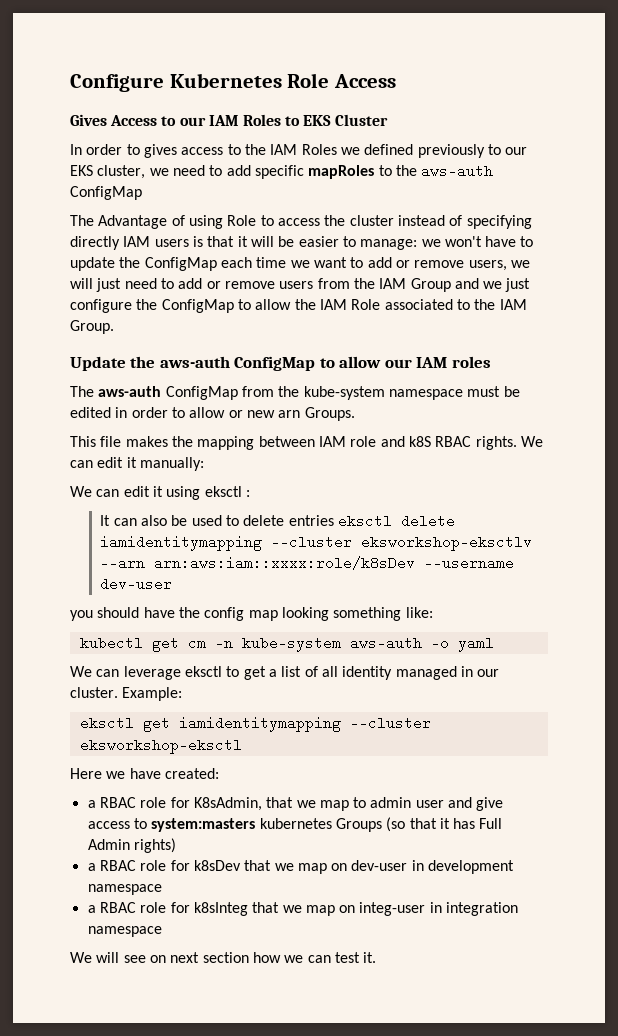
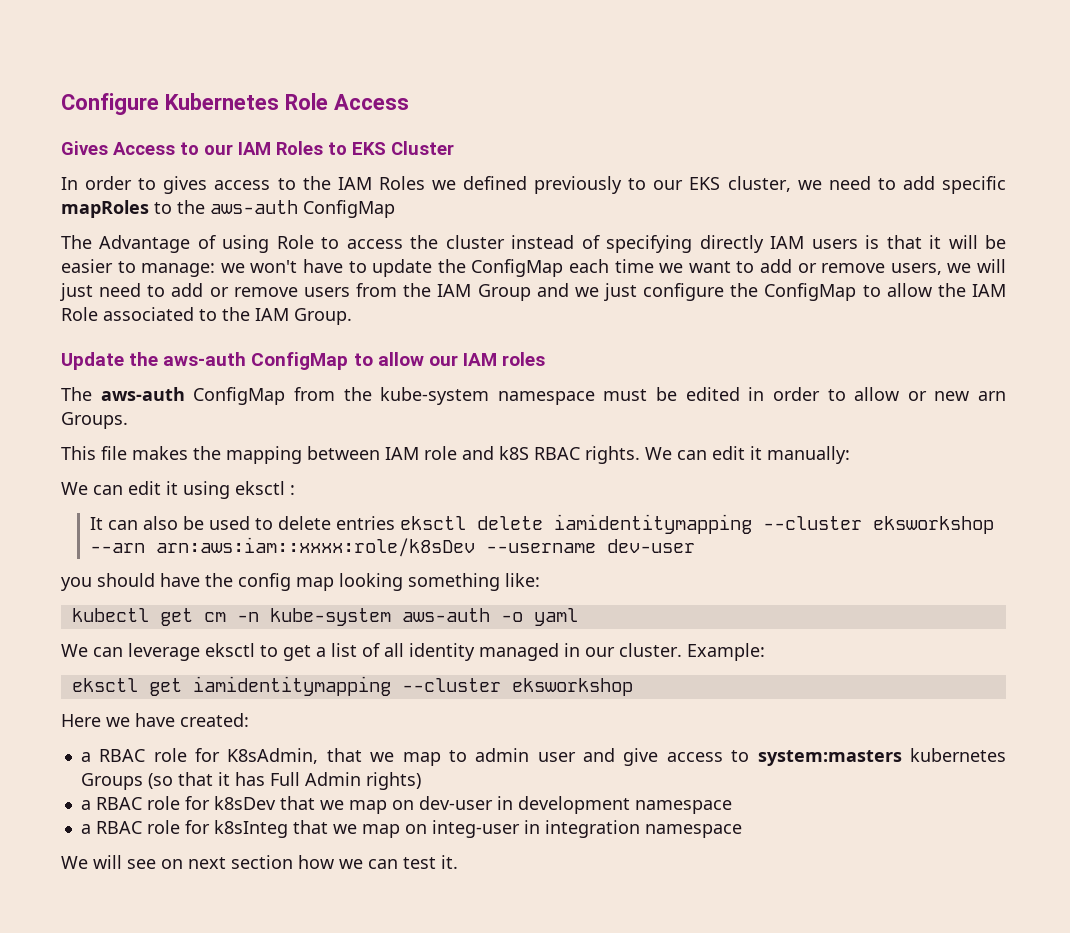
- It can also be used to delete entries eksctl delete iamidentitymapping --cluster eksworkshop-eksctlv --arn arn:aws:iam::xxxx:role/k8sDev --username dev-user
+ It can also be used to delete entries eksctl delete iamidentitymapping --cluster eksworkshop --arn arn:aws:iam::xxxx:role/k8sDev --username dev-user
- eksctl get iamidentitymapping --cluster eksworkshop-eksctl
+ eksctl get iamidentitymapping --cluster eksworkshop

